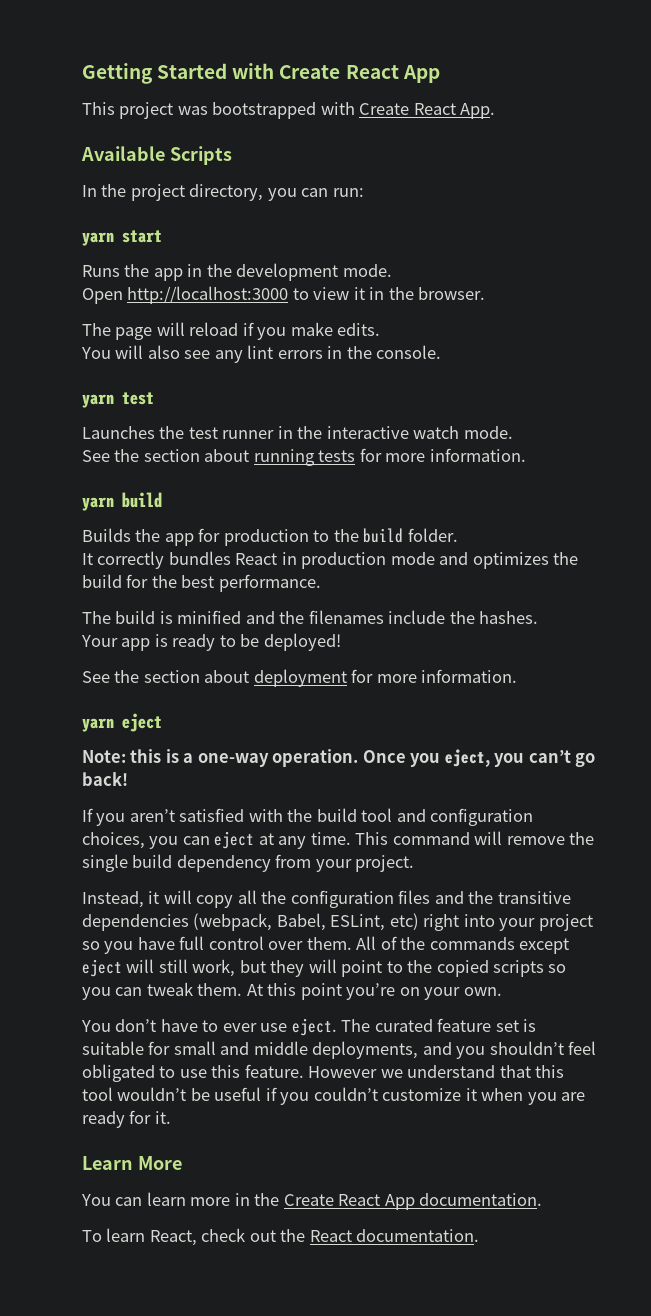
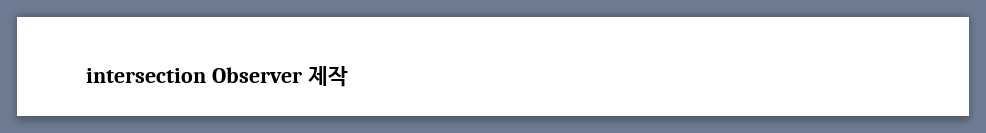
- Getting Started with Create React App
- This project was bootstrapped with Create React App.
- Available Scripts
- In the project directory, you can run:
- yarn start
- Runs the app in the development mode.
- Open http://localhost:3000 to view it in the browser.
- The page will reload if you make edits.
- You will also see any lint errors in the console.
- yarn test
- Launches the test runner in the interactive watch mode.
- See the section about running tests for more information.
- yarn build
- Builds the app for production to the build folder.
- It correctly bundles React in production mode and optimizes the build for the best performance.
- The build is minified and the filenames include the hashes.
- Your app is ready to be deployed!
- See the section about deployment for more information.
- yarn eject
- Note: this is a one-way operation. Once you eject, you can’t go back!
- If you aren’t satisfied with the build tool and configuration choices, you can eject at any time. This command will remove the single build dependency from your project.
- Instead, it will copy all the configuration files and the transitive dependencies (webpack, Babel, ESLint, etc) right into your project so you have full control over them. All of the commands except eject will still work, but they will point to the copied scripts so you can tweak them. At this point you’re on your own.
- You don’t have to ever use eject. The curated feature set is suitable for small and middle deployments, and you shouldn’t feel obligated to use this feature. However we understand that this tool wouldn’t be useful if you couldn’t customize it when you are ready for it.
- Learn More
- You can learn more in the Create React App documentation.
- To learn React, check out the React documentation.
+ intersection Observer 제작

